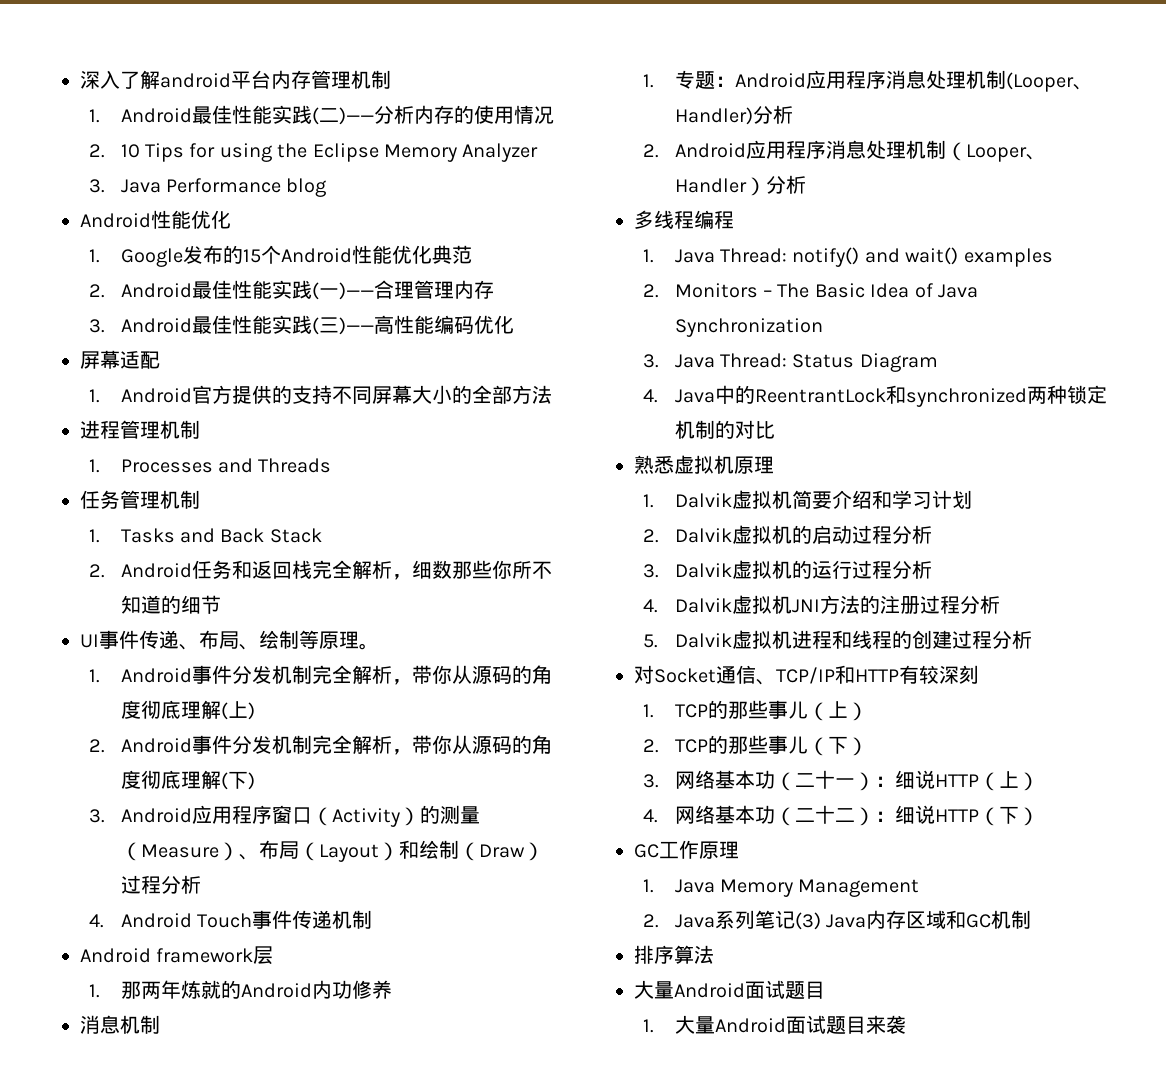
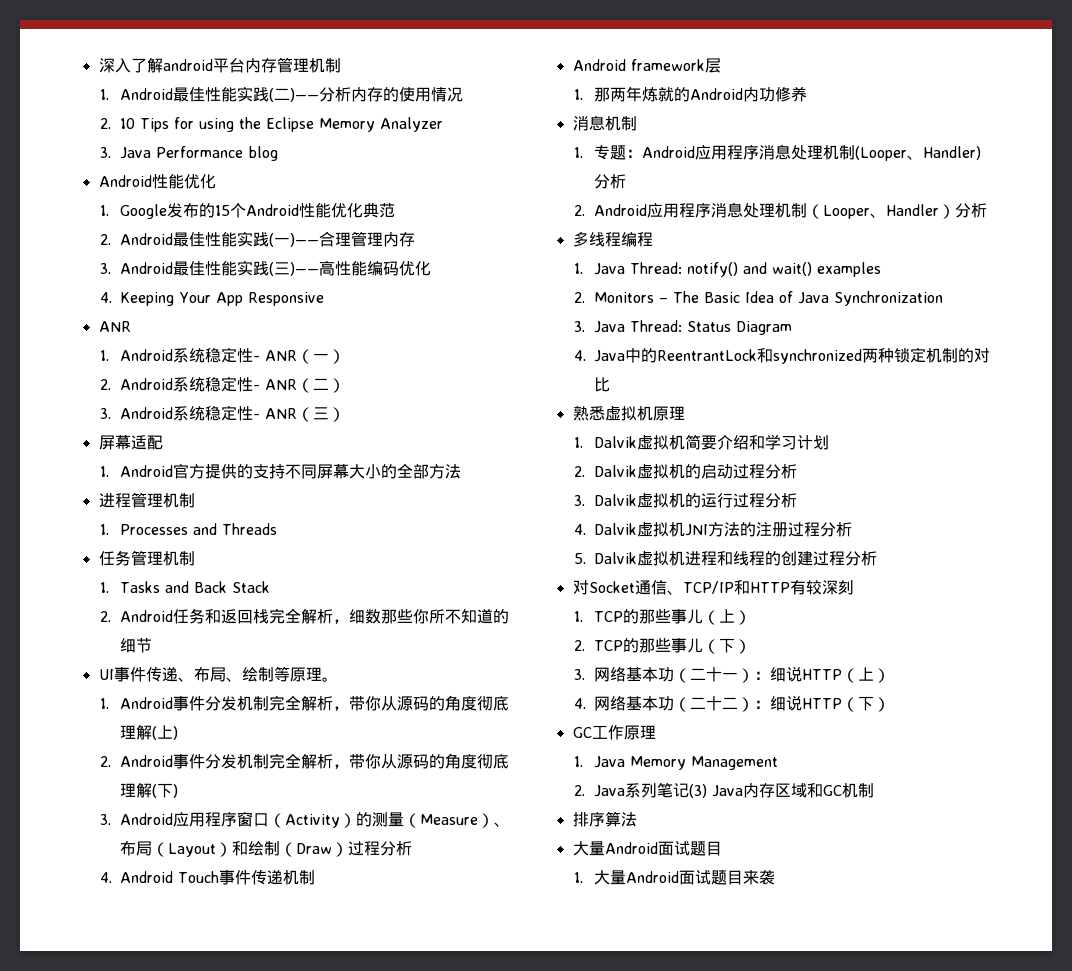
+ 4. Keeping Your App Responsive
+ ANR
+ 1. Android系统稳定性- ANR（一）
+ 2. Android系统稳定性- ANR（二）
+ 3. Android系统稳定性- ANR（三）

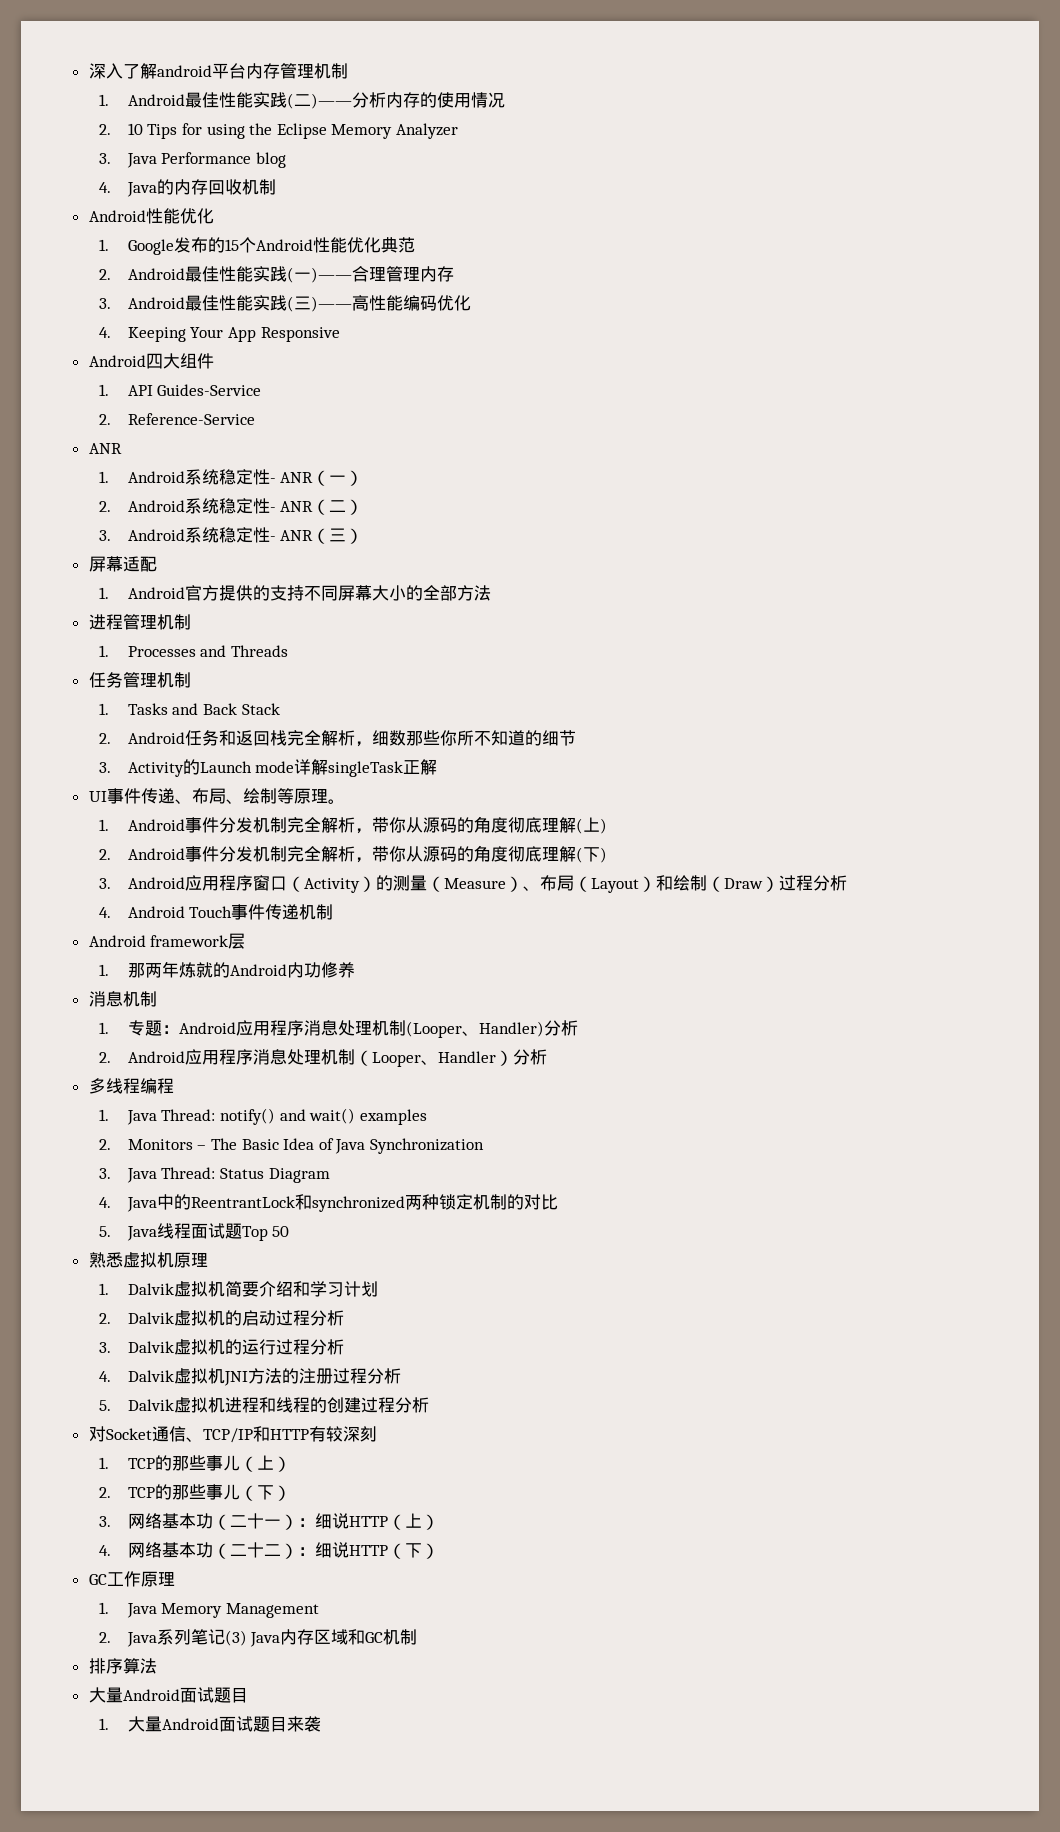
+ 4. Java的内存回收机制
+ Android四大组件
+ 1. API Guides-Service
+ 2. Reference-Service
+ 3. Activity的Launch mode详解singleTask正解
+ 5. Java线程面试题Top 50

